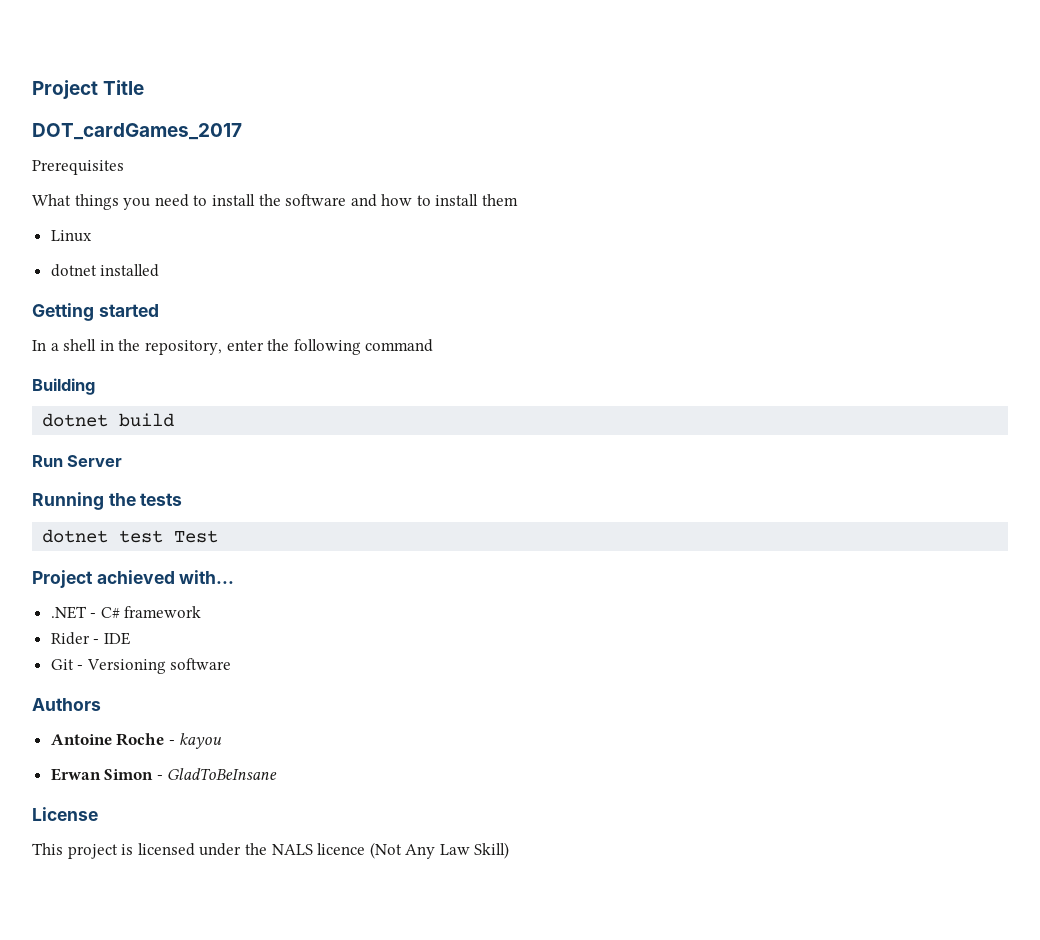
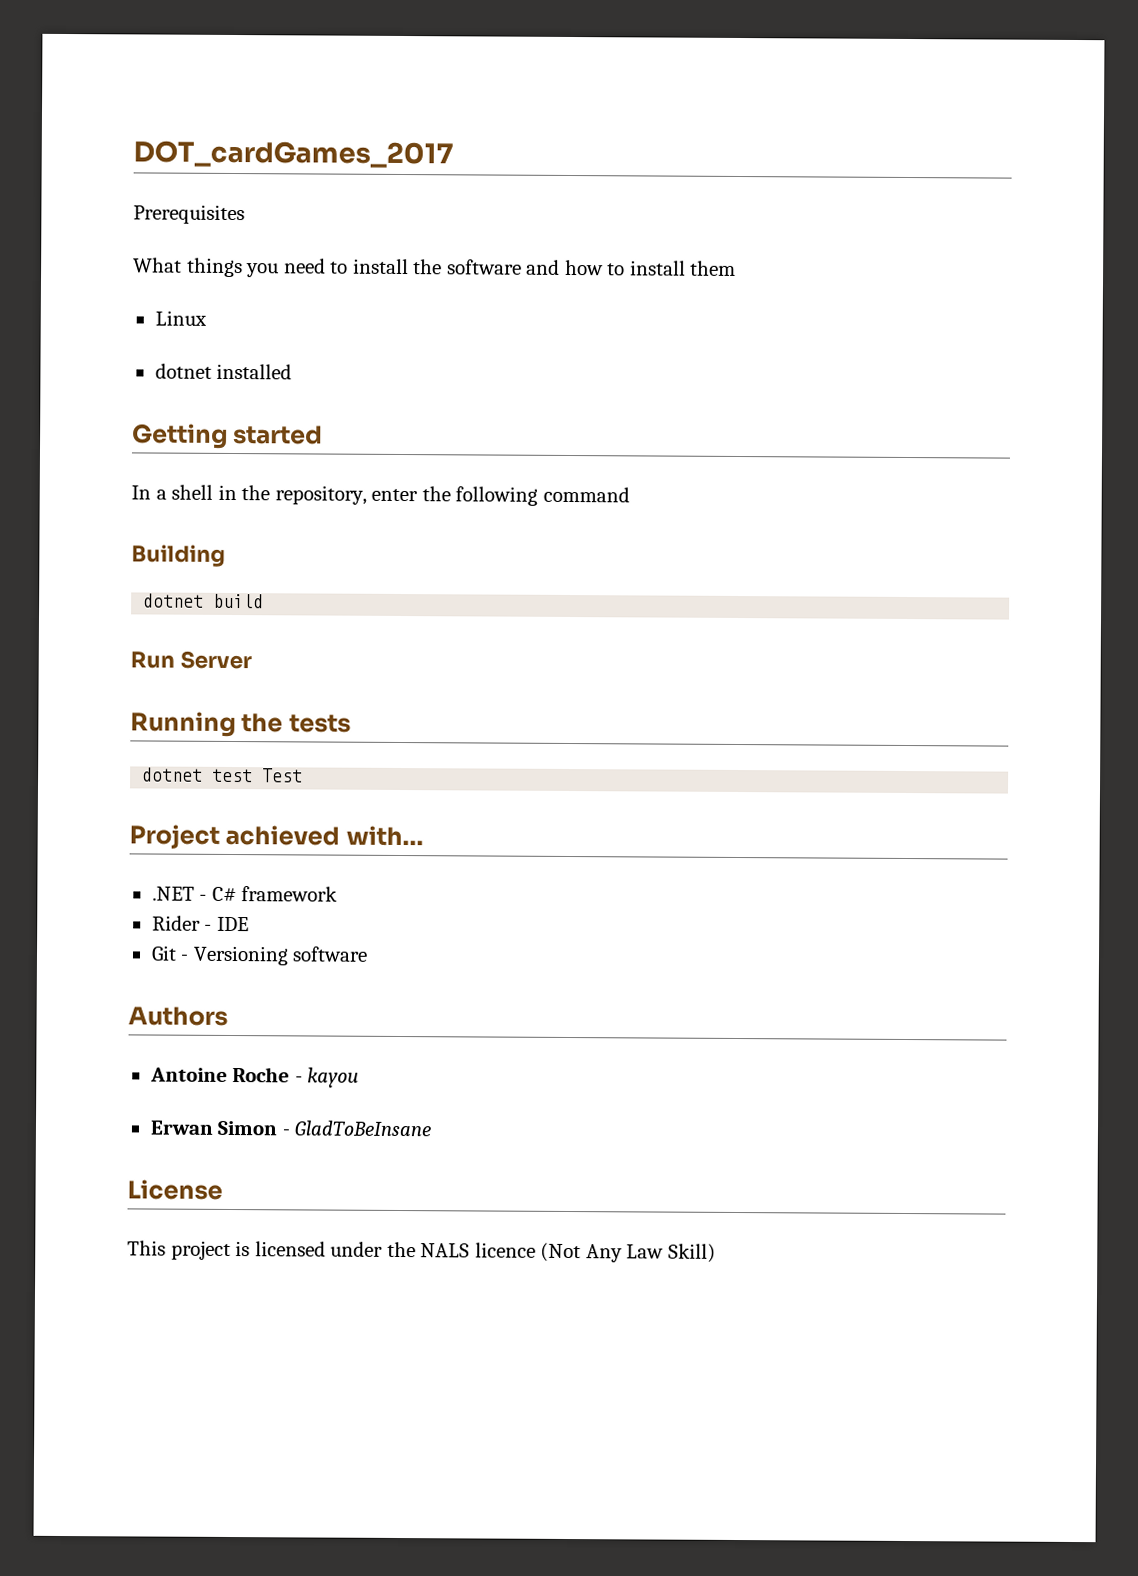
- Project Title

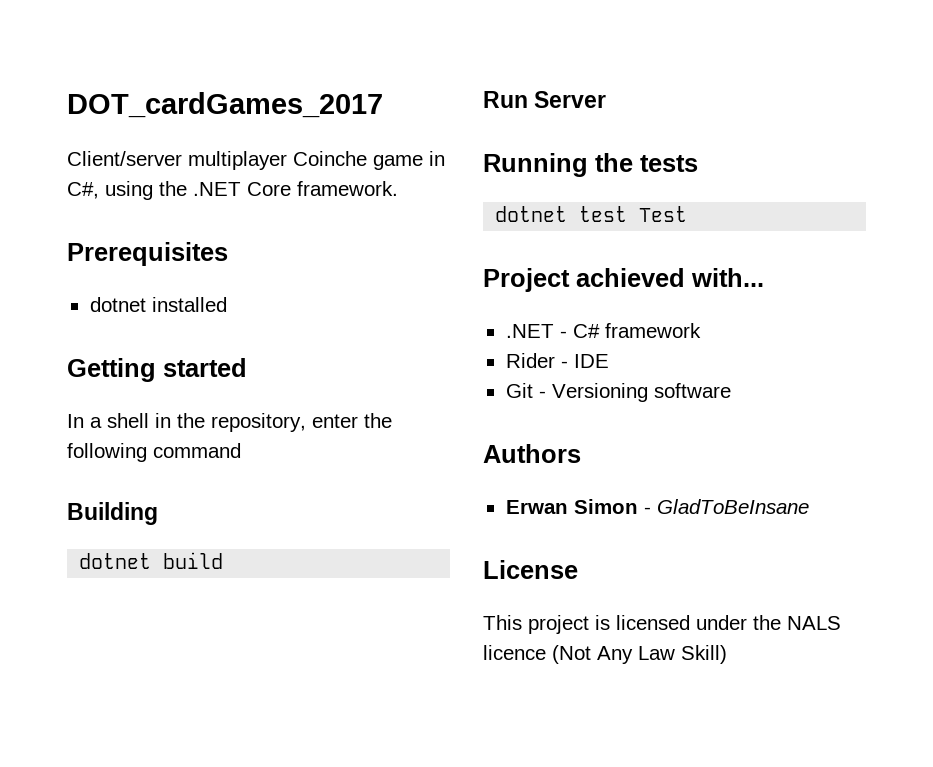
+ Client/server multiplayer Coinche game in C#, using the .NET Core framework.
  Prerequisites
- What things you need to install the software and how to install them
- Linux
- Antoine Roche - kayou

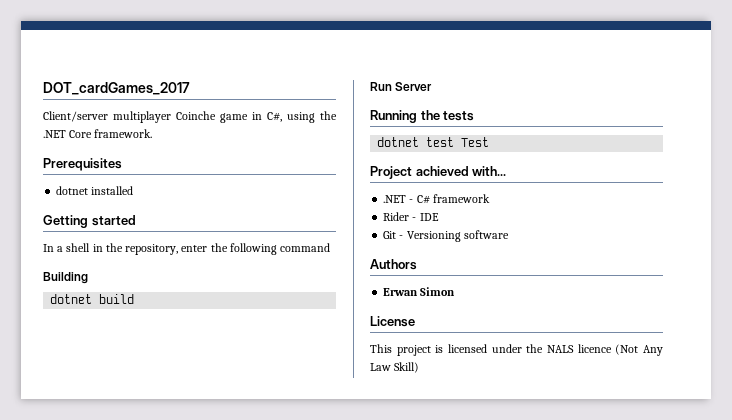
- Erwan Simon - GladToBeInsane
+ Erwan Simon

